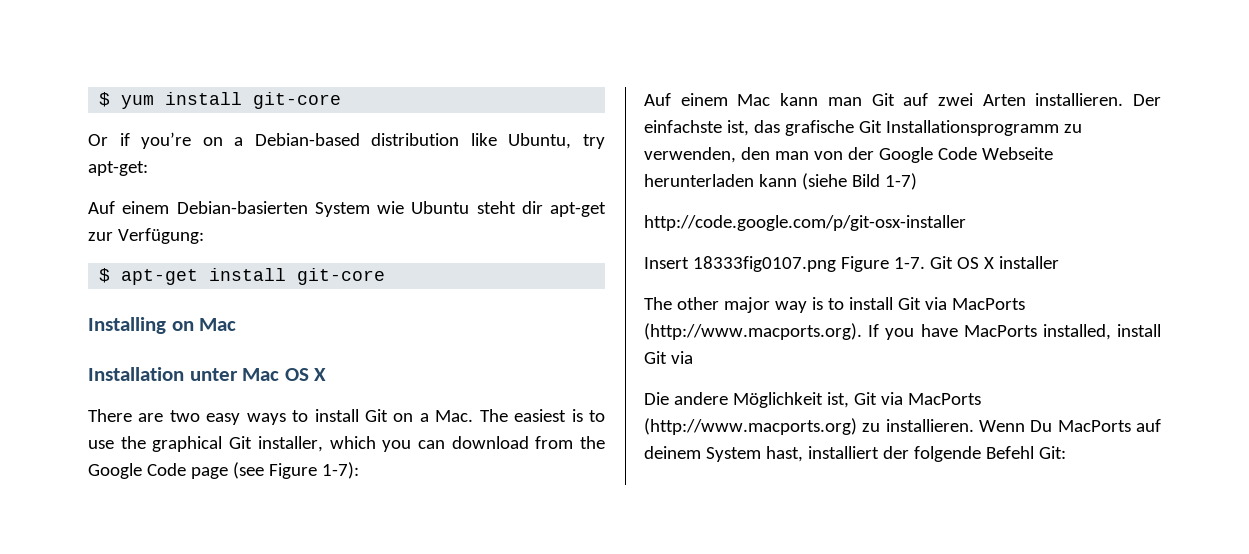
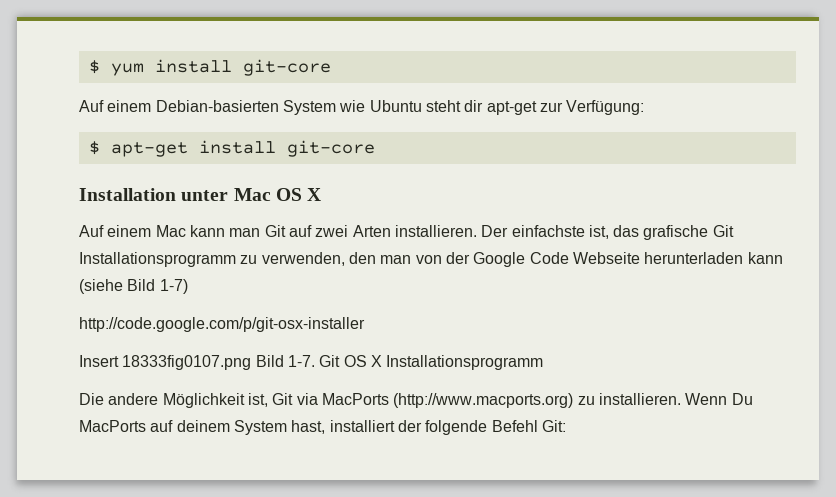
- Or if you’re on a Debian-based distribution like Ubuntu, try apt-get:
- Installing on Mac
- There are two easy ways to install Git on a Mac. The easiest is to use the graphical Git installer, which you can download from the Google Code page (see Figure 1-7):
- Insert 18333fig0107.png Figure 1-7.
+ Insert 18333fig0107.png Bild 1-7.
- Git OS X installer
- The other major way is to install Git via MacPorts (http://www.macports.org). If you have MacPorts installed, install Git via
+ Git OS X Installationsprogramm

